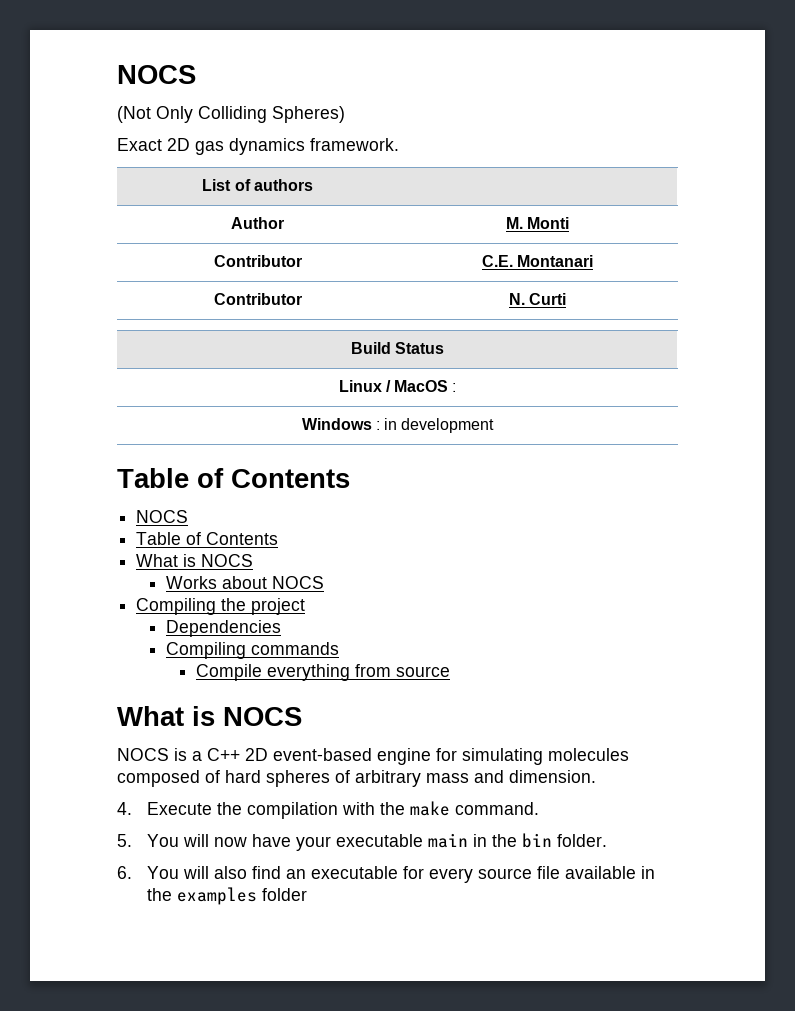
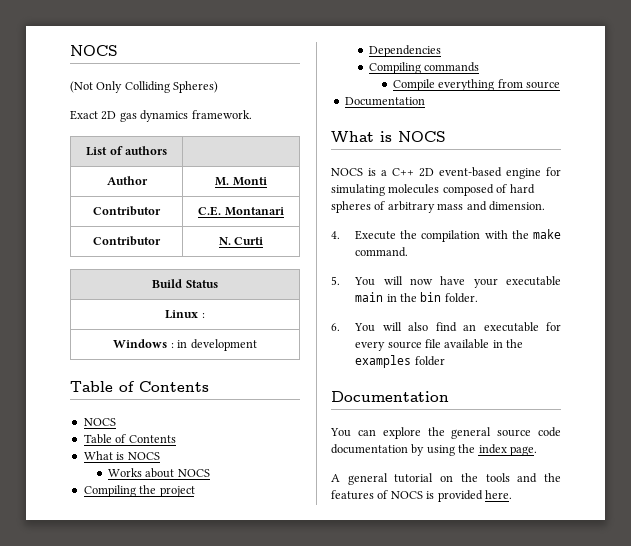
- Linux / MacOS :
+ Linux :
  Compile everything from source
+ Documentation
  6. You will also find an executable for every source file available in the examples folder
+ Documentation
+ You can explore the general source code documentation by using the index page.
+ A general tutorial on the tools and the features of NOCS is provided here.

